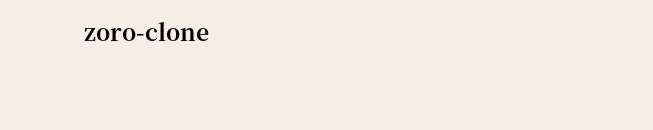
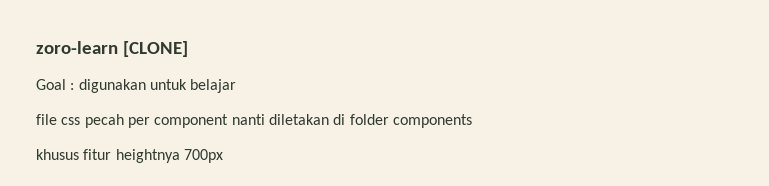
- zoro-clone
+ zoro-learn [CLONE]
+ Goal : digunakan untuk belajar
+ file css pecah per component nanti diletakan di folder components
+ khusus fitur heightnya 700px

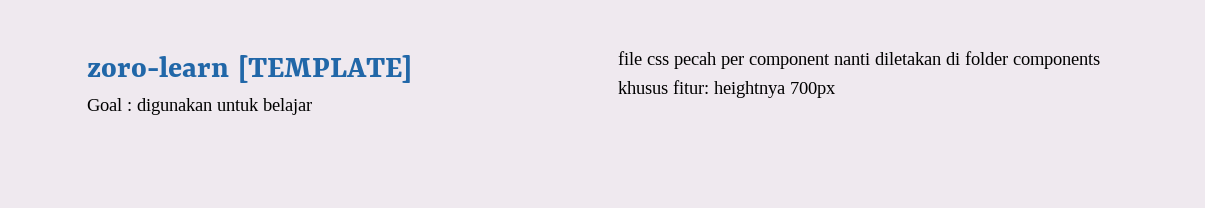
- zoro-learn [CLONE]
+ zoro-learn [TEMPLATE]
- khusus fitur heightnya 700px
+ khusus fitur: heightnya 700px

